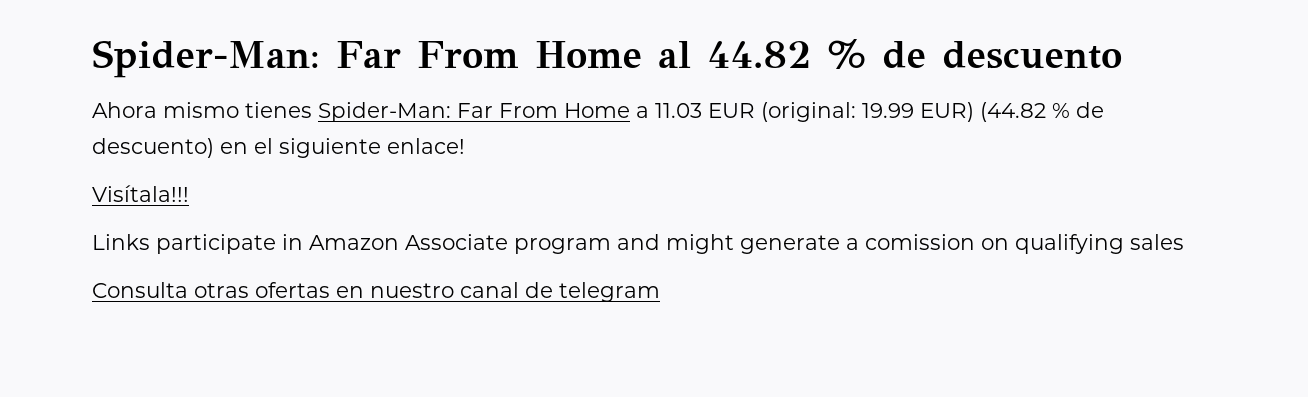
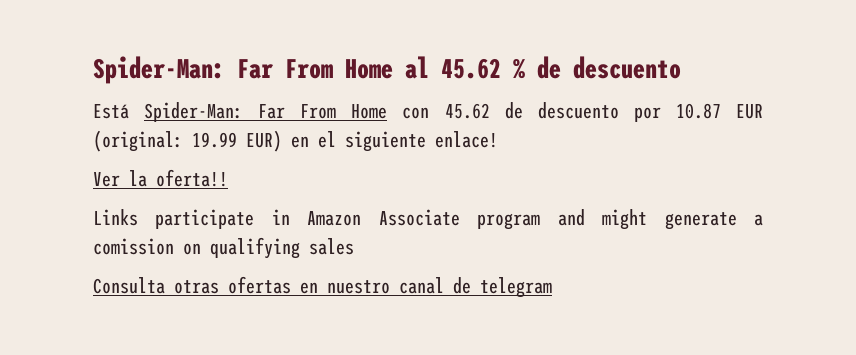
- Spider-Man: Far From Home al 44.82 % de descuento
+ Spider-Man: Far From Home al 45.62 % de descuento
- Ahora mismo tienes Spider-Man: Far From Home a 11.03 EUR (original: 19.99 EUR) (44.82 % de descuento) en el siguiente enlace!
+ Está Spider-Man: Far From Home con 45.62 de descuento por 10.87 EUR (original: 19.99 EUR) en el siguiente enlace!
- Visítala!!!
+ Ver la oferta!!

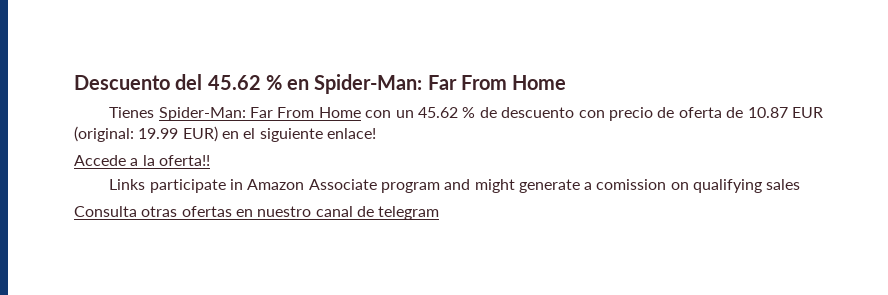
- Spider-Man: Far From Home al 45.62 % de descuento
- Está Spider-Man: Far From Home con 45.62 de descuento por 10.87 EUR (original: 19.99 EUR) en el siguiente enlace!
+ Descuento del 45.62 % en Spider-Man: Far From Home
+ Tienes Spider-Man: Far From Home con un 45.62 % de descuento con precio de oferta de 10.87 EUR (original: 19.99 EUR) en el siguiente enlace!
- Ver la oferta!!
+ Accede a la oferta!!

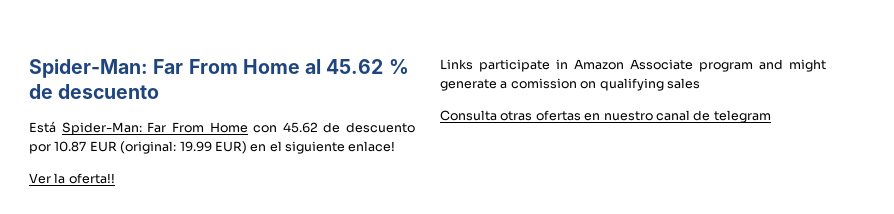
- Descuento del 45.62 % en Spider-Man: Far From Home
- Tienes Spider-Man: Far From Home con un 45.62 % de descuento con precio de oferta de 10.87 EUR (original: 19.99 EUR) en el siguiente enlace!
+ Spider-Man: Far From Home al 45.62 % de descuento
+ Está Spider-Man: Far From Home con 45.62 de descuento por 10.87 EUR (original: 19.99 EUR) en el siguiente enlace!
- Accede a la oferta!!
+ Ver la oferta!!

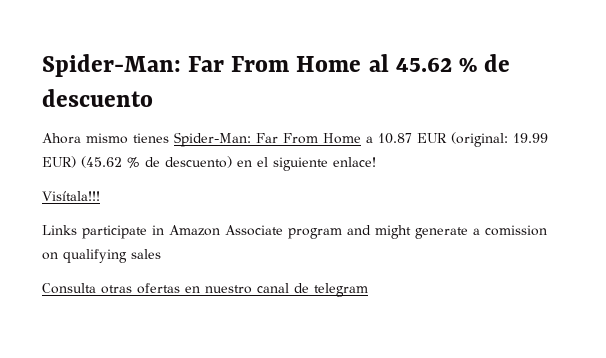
- Está Spider-Man: Far From Home con 45.62 de descuento por 10.87 EUR (original: 19.99 EUR) en el siguiente enlace!
+ Ahora mismo tienes Spider-Man: Far From Home a 10.87 EUR (original: 19.99 EUR) (45.62 % de descuento) en el siguiente enlace!
- Ver la oferta!!
+ Visítala!!!

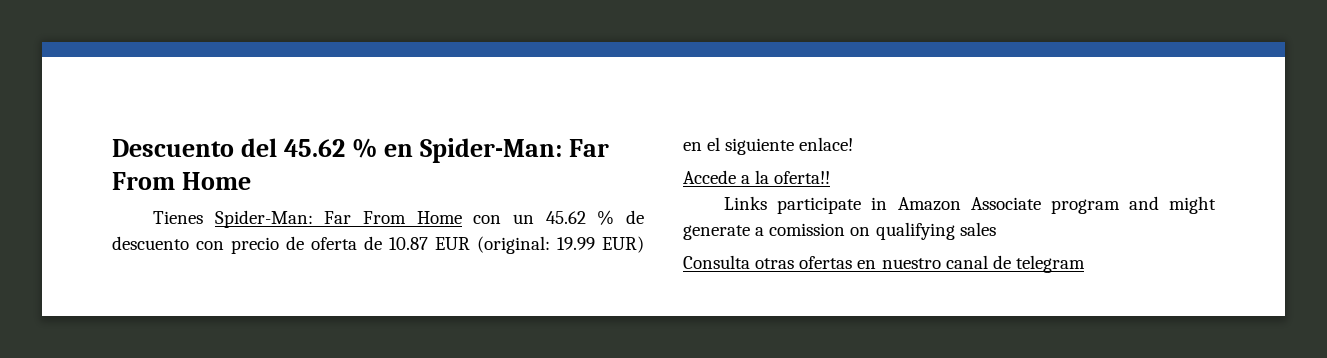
- Spider-Man: Far From Home al 45.62 % de descuento
- Ahora mismo tienes Spider-Man: Far From Home a 10.87 EUR (original: 19.99 EUR) (45.62 % de descuento) en el siguiente enlace!
+ Descuento del 45.62 % en Spider-Man: Far From Home
+ Tienes Spider-Man: Far From Home con un 45.62 % de descuento con precio de oferta de 10.87 EUR (original: 19.99 EUR) en el siguiente enlace!
- Visítala!!!
+ Accede a la oferta!!

